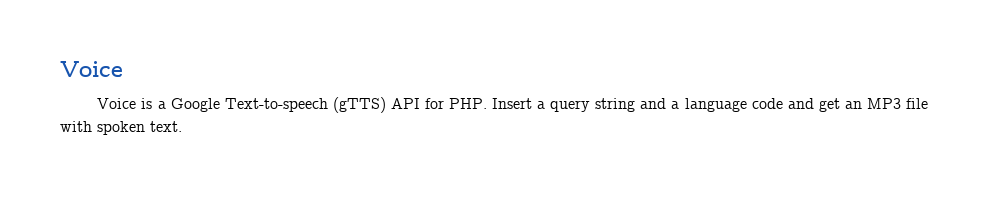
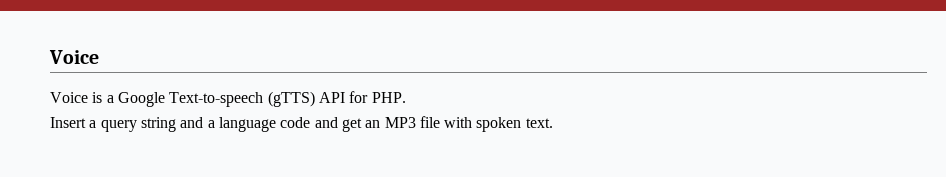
- Voice is a Google Text-to-speech (gTTS) API for PHP. Insert a query string and a language code and get an MP3 file with spoken text.
+ Voice is a Google Text-to-speech (gTTS) API for PHP.
+ Insert a query string and a language code and get an MP3 file with spoken text.

